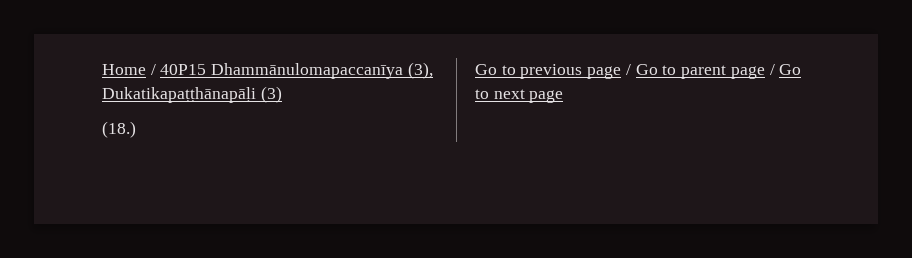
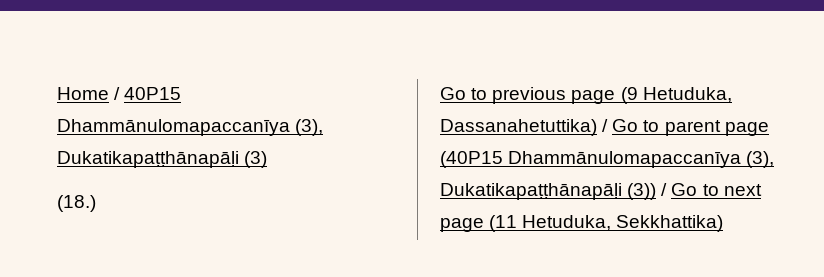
- Go to previous page / Go to parent page / Go to next page
+ Go to previous page (9 Hetuduka, Dassanahetuttika) / Go to parent page (40P15 Dhammānulomapaccanīya (3), Dukatikapaṭṭhānapāḷi (3)) / Go to next page (11 Hetuduka, Sekkhattika)

